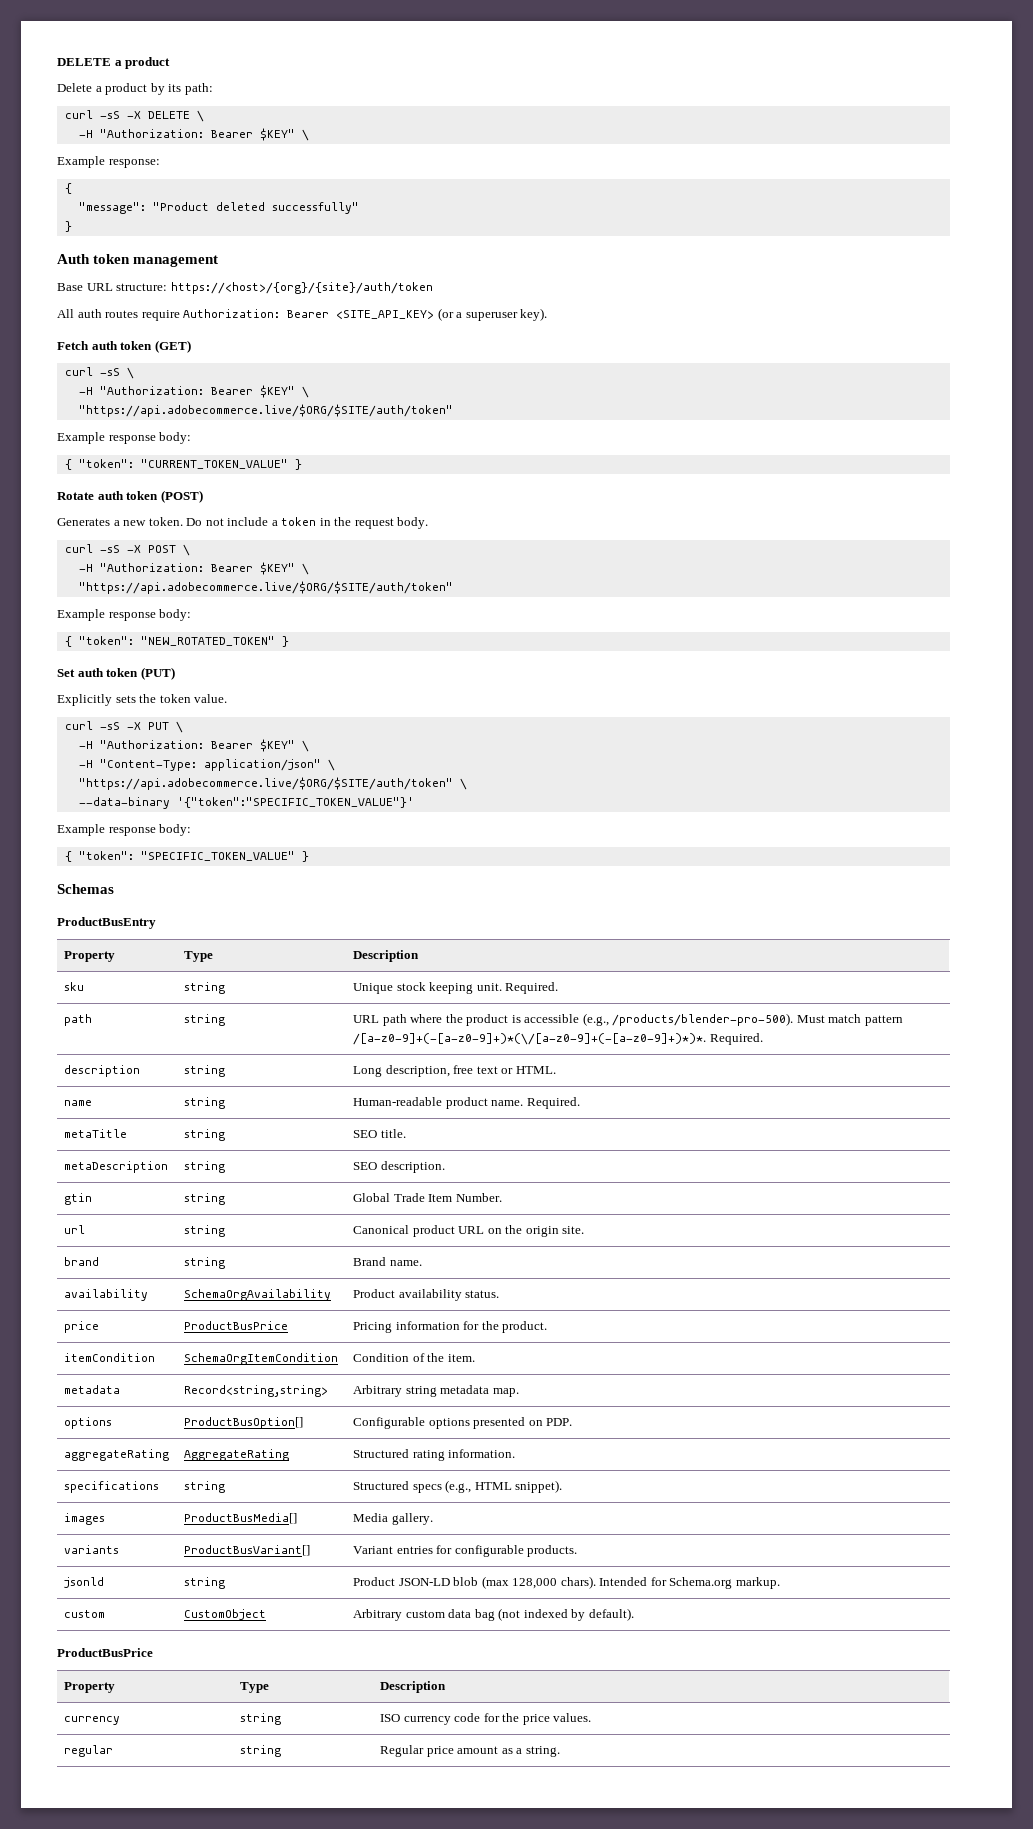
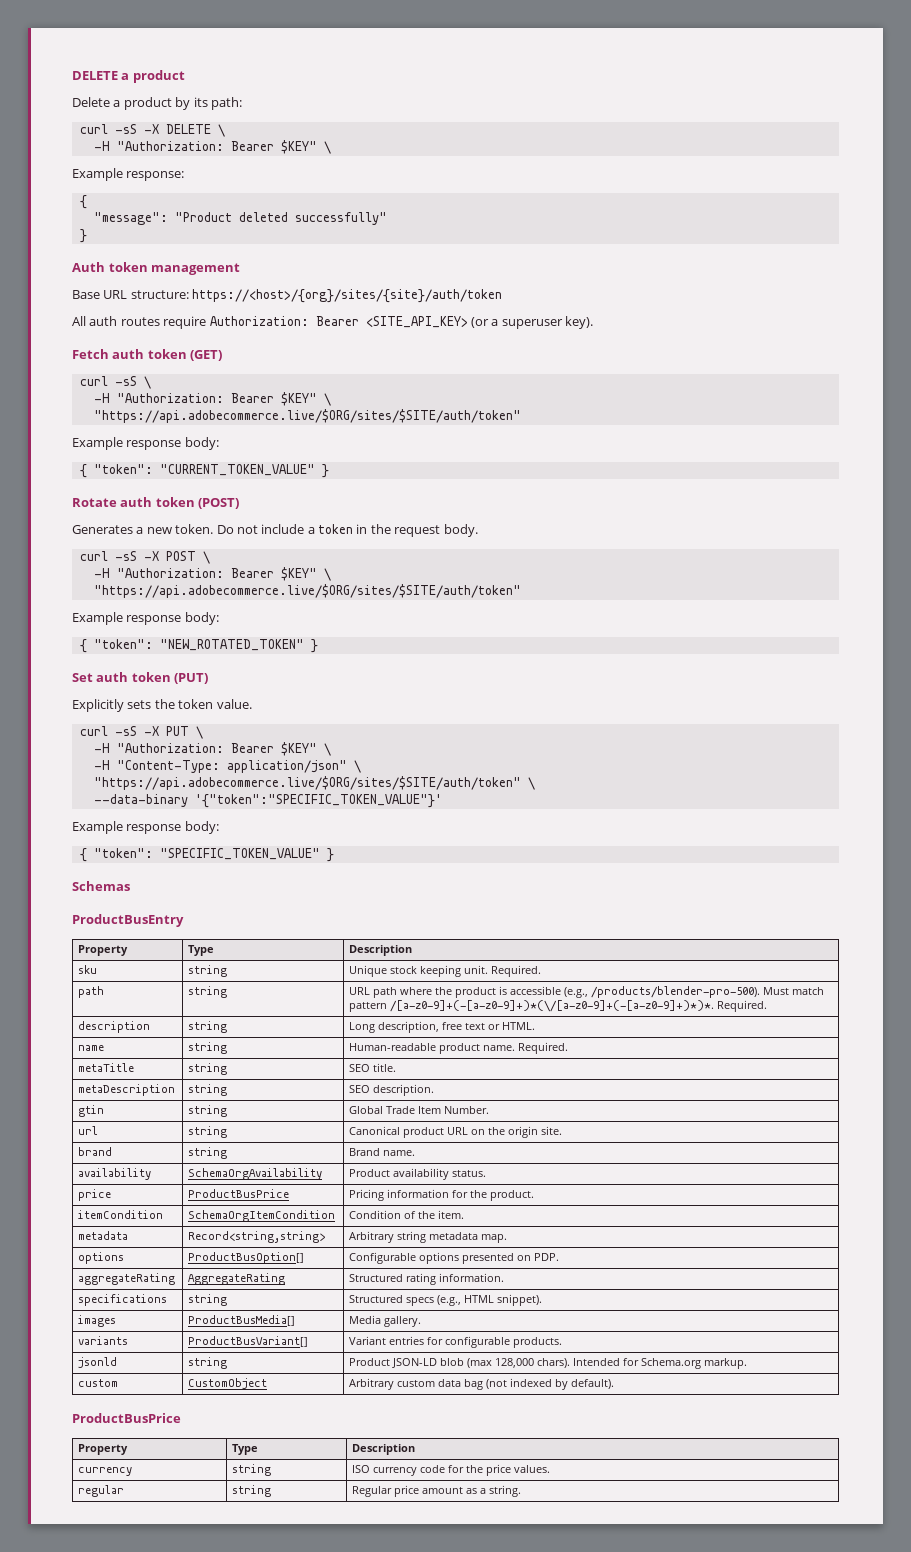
- Base URL structure: https://<host>/{org}/{site}/auth/token
+ Base URL structure: https://<host>/{org}/sites/{site}/auth/token
  curl -sS \
  -H "Authorization: Bearer $KEY" \
- "https://api.adobecommerce.live/$ORG/$SITE/auth/token"
+ "https://api.adobecommerce.live/$ORG/sites/$SITE/auth/token"
  curl -sS -X POST \
  -H "Authorization: Bearer $KEY" \
- "https://api.adobecommerce.live/$ORG/$SITE/auth/token"
+ "https://api.adobecommerce.live/$ORG/sites/$SITE/auth/token"
- "https://api.adobecommerce.live/$ORG/$SITE/auth/token" \
+ "https://api.adobecommerce.live/$ORG/sites/$SITE/auth/token" \

